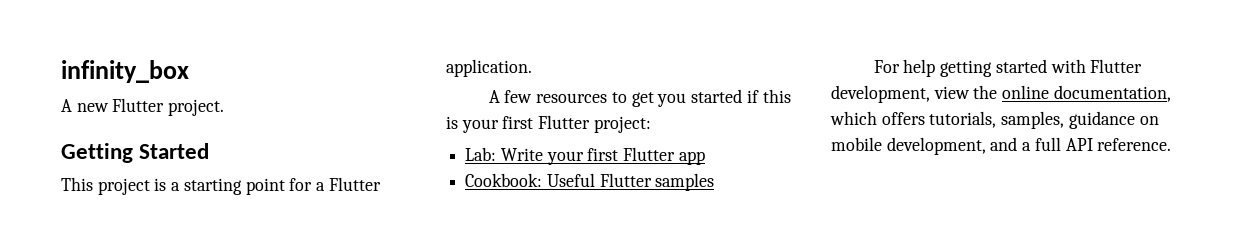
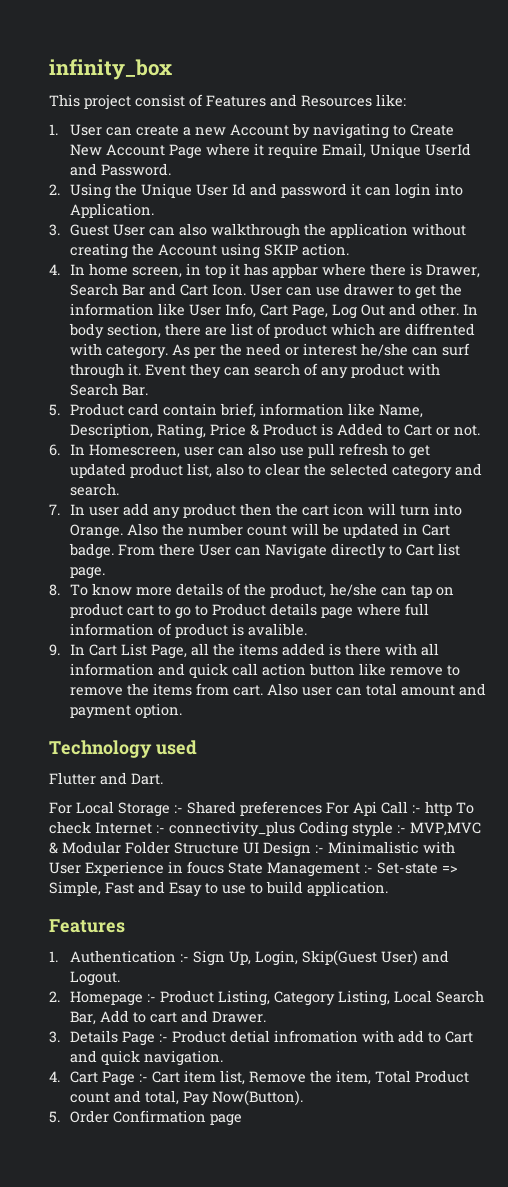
- A new Flutter project.
- Getting Started
- This project is a starting point for a Flutter application.
- A few resources to get you started if this is your first Flutter project:
- Lab: Write your first Flutter app
- Cookbook: Useful Flutter samples
- For help getting started with Flutter development, view the online documentation, which offers tutorials, samples, guidance on mobile development, and a full API reference.
+ This project consist of Features and Resources like:
+ 1. User can create a new Account by navigating to Create New Account Page where it require Email, Unique UserId and Password.
+ 2. Using the Unique User Id and password it can login into Application.
+ 3. Guest User can also walkthrough the application without creating the Account using SKIP action.
+ 4. In home screen, in top it has appbar where there is Drawer, Search Bar and Cart Icon. User can use drawer to get the information like User Info, Cart Page, Log Out and other. In body section, there are list of product which are diffrented with category. As per the need or interest he/she can surf through it. Event they can search of any product with Search Bar.
+ 5. Product card contain brief, information like Name, Description, Rating, Price & Product is Added to Cart or not.
+ 6. In Homescreen, user can also use pull refresh to get updated product list, also to clear the selected category and search.
+ 7. In user add any product then the cart icon will turn into Orange. Also the number count will be updated in Cart badge. From there User can Navigate directly to Cart list page.
+ 8. To know more details of the product, he/she can tap on product cart to go to Product details page where full information of product is avalible.
+ 9. In Cart List Page, all the items added is there with all information and quick call action button like remove to remove the items from cart. Also user can total amount and payment option.
+ Technology used
+ Flutter and Dart.
+ For Local Storage :- Shared preferences For Api Call :- http To check Internet :- connectivity_plus Coding styple :- MVP,MVC & Modular Folder Structure UI Design :- Minimalistic with User Experience in foucs State Management :- Set-state => Simple, Fast and Esay to use to build application.
+ Features
+ 1. Authentication :- Sign Up, Login, Skip(Guest User) and Logout.
+ 2. Homepage :- Product Listing, Category Listing, Local Search Bar, Add to cart and Drawer.
+ 3. Details Page :- Product detial infromation with add to Cart and quick navigation.
+ 4. Cart Page :- Cart item list, Remove the item, Total Product count and total, Pay Now(Button).
+ 5. Order Confirmation page

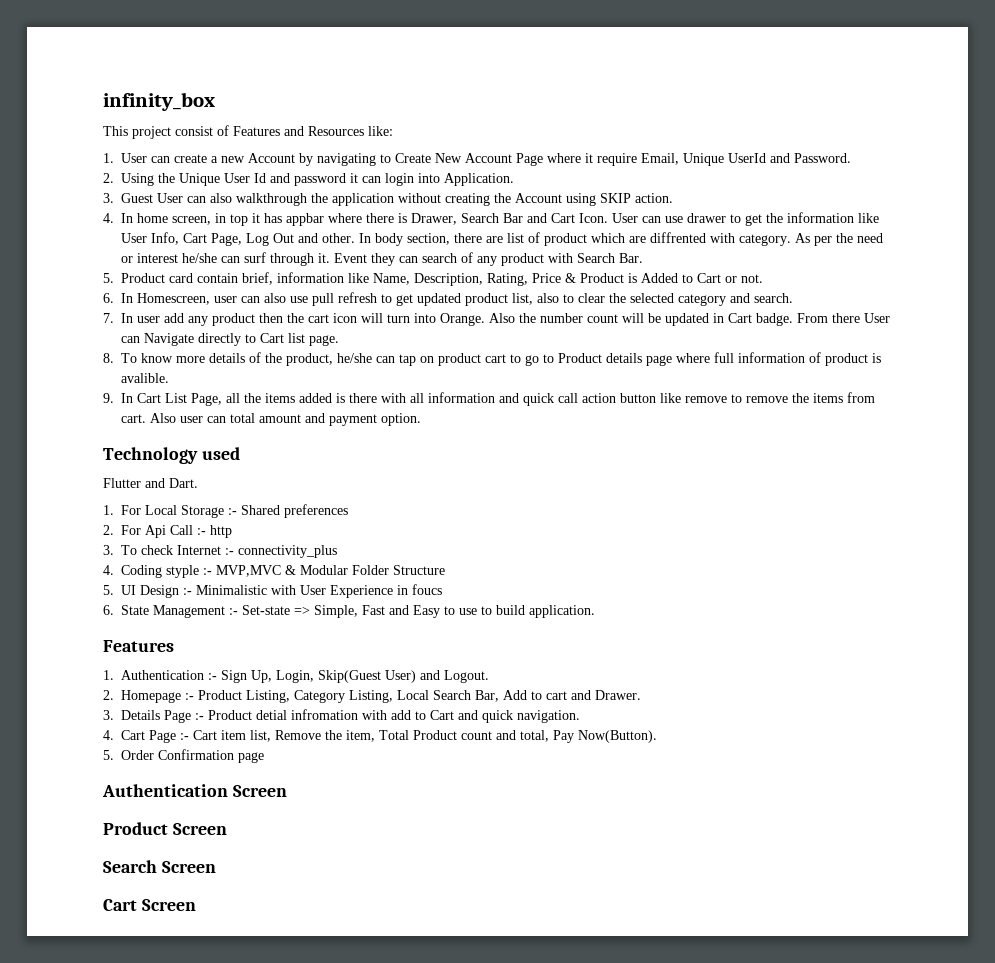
- For Local Storage :- Shared preferences For Api Call :- http To check Internet :- connectivity_plus Coding styple :- MVP,MVC & Modular Folder Structure UI Design :- Minimalistic with User Experience in foucs State Management :- Set-state => Simple, Fast and Esay to use to build application.
+ 1. For Local Storage :- Shared preferences
+ 2. For Api Call :- http
+ 3. To check Internet :- connectivity_plus
+ 4. Coding styple :- MVP,MVC & Modular Folder Structure
+ 5. UI Design :- Minimalistic with User Experience in foucs
+ 6. State Management :- Set-state => Simple, Fast and Easy to use to build application.
+ Authentication Screen
+ Product Screen
+ Search Screen
+ Cart Screen

